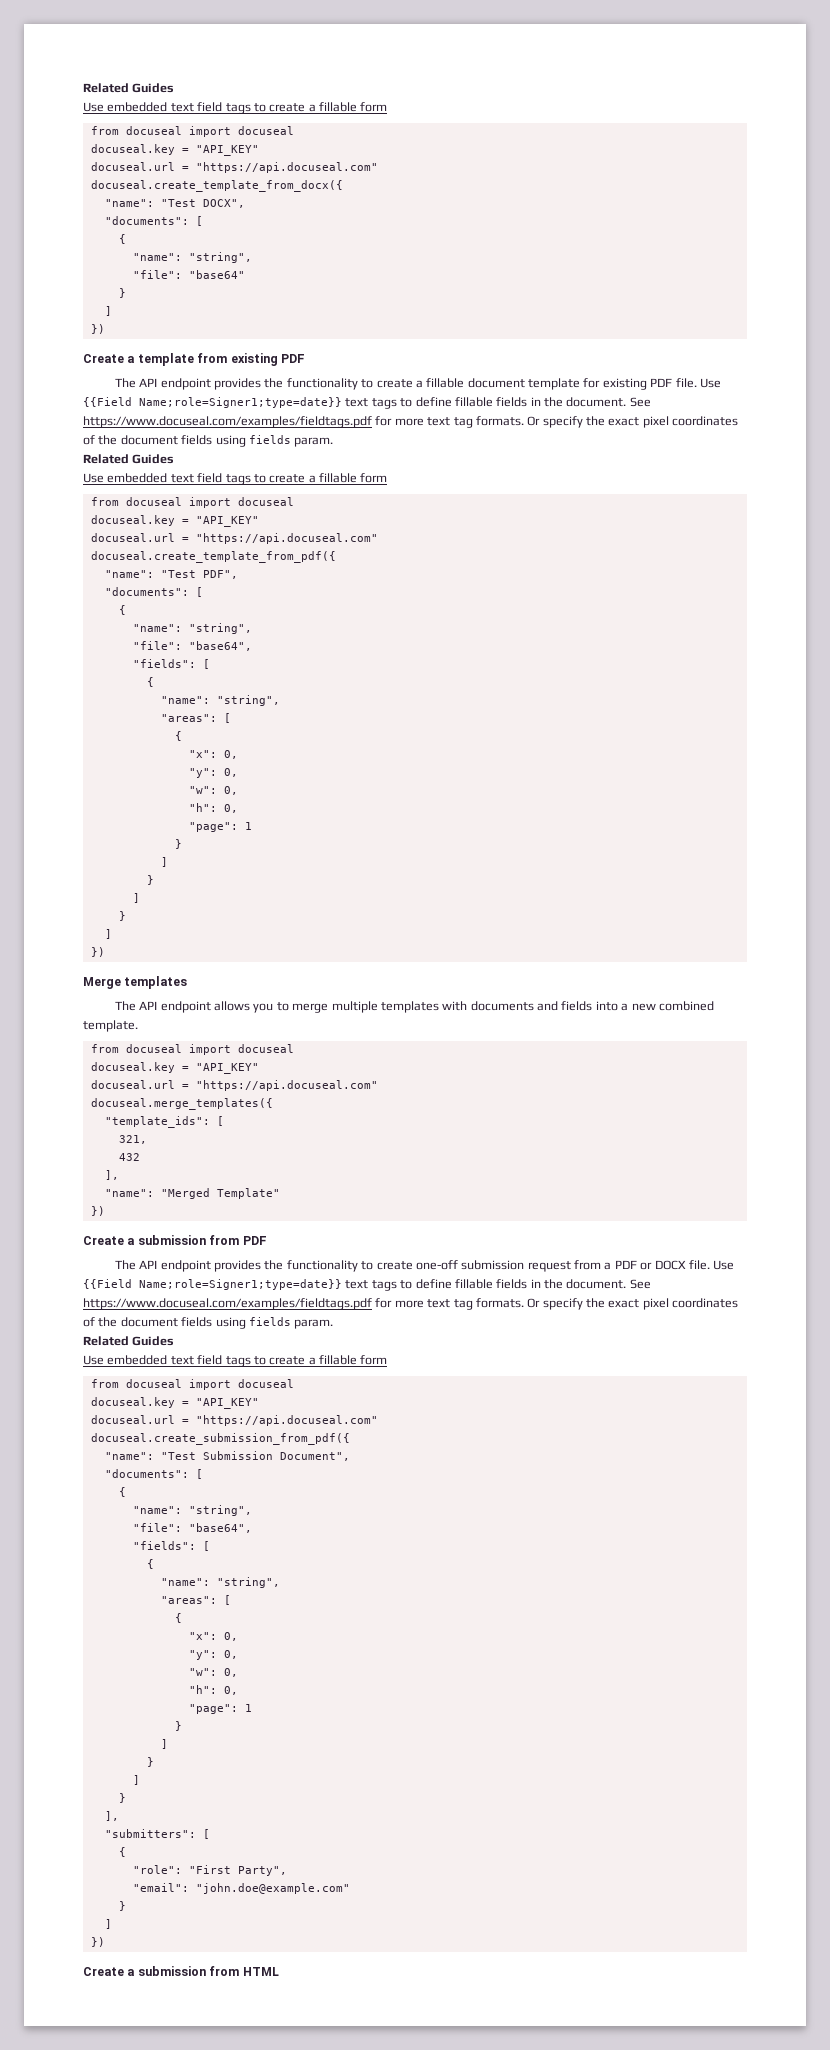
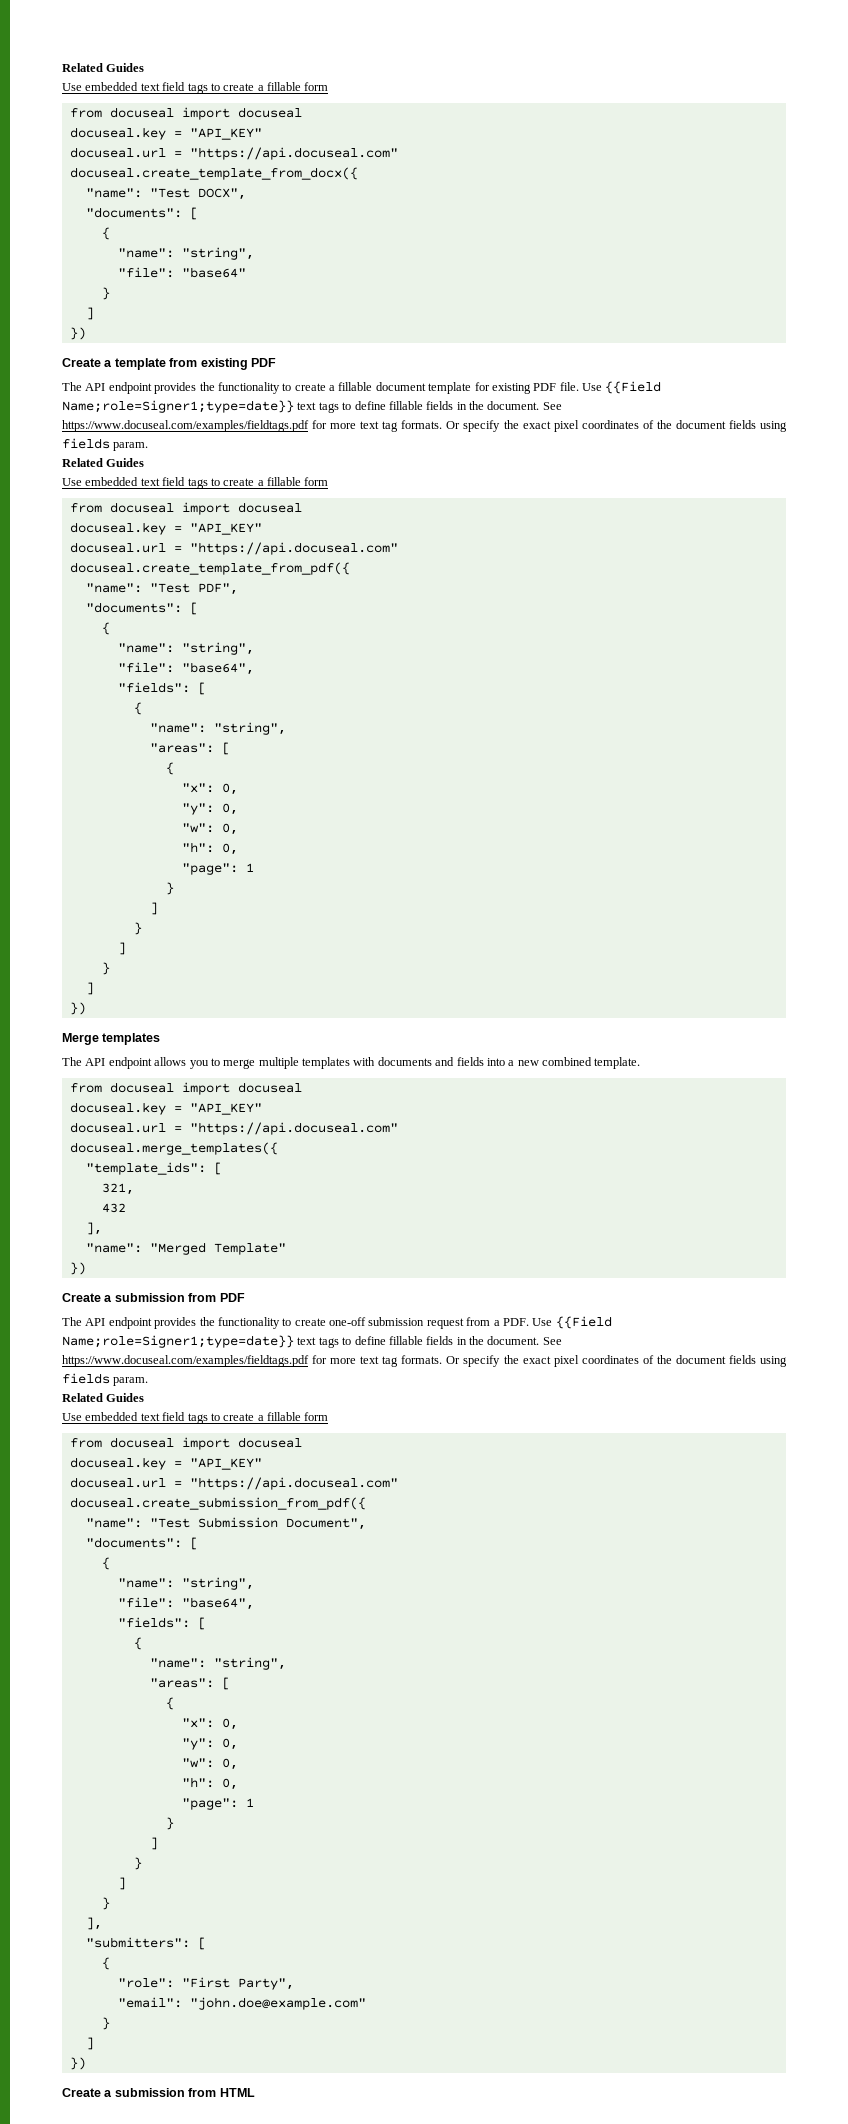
- The API endpoint provides the functionality to create one-off submission request from a PDF or DOCX file. Use {{Field Name;role=Signer1;type=date}} text tags to define fillable fields in the document.
+ The API endpoint provides the functionality to create one-off submission request from a PDF. Use {{Field Name;role=Signer1;type=date}} text tags to define fillable fields in the document.

